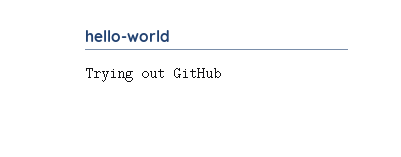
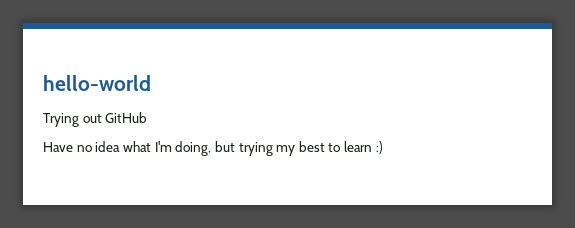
+ Have no idea what I'm doing, but trying my best to learn :)

